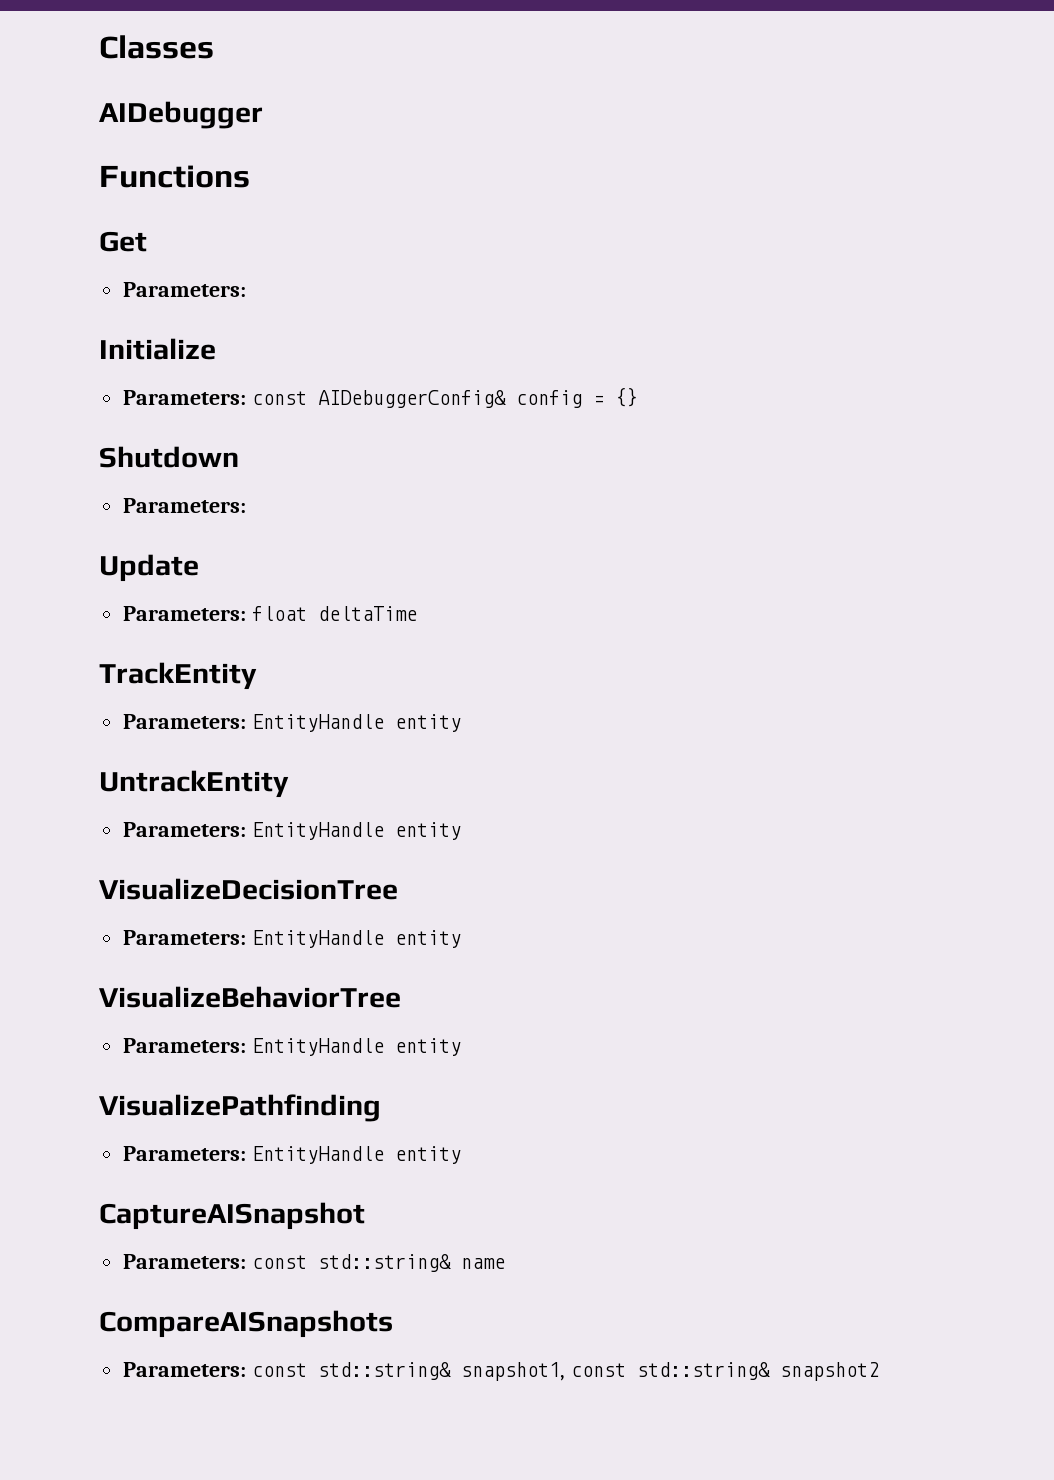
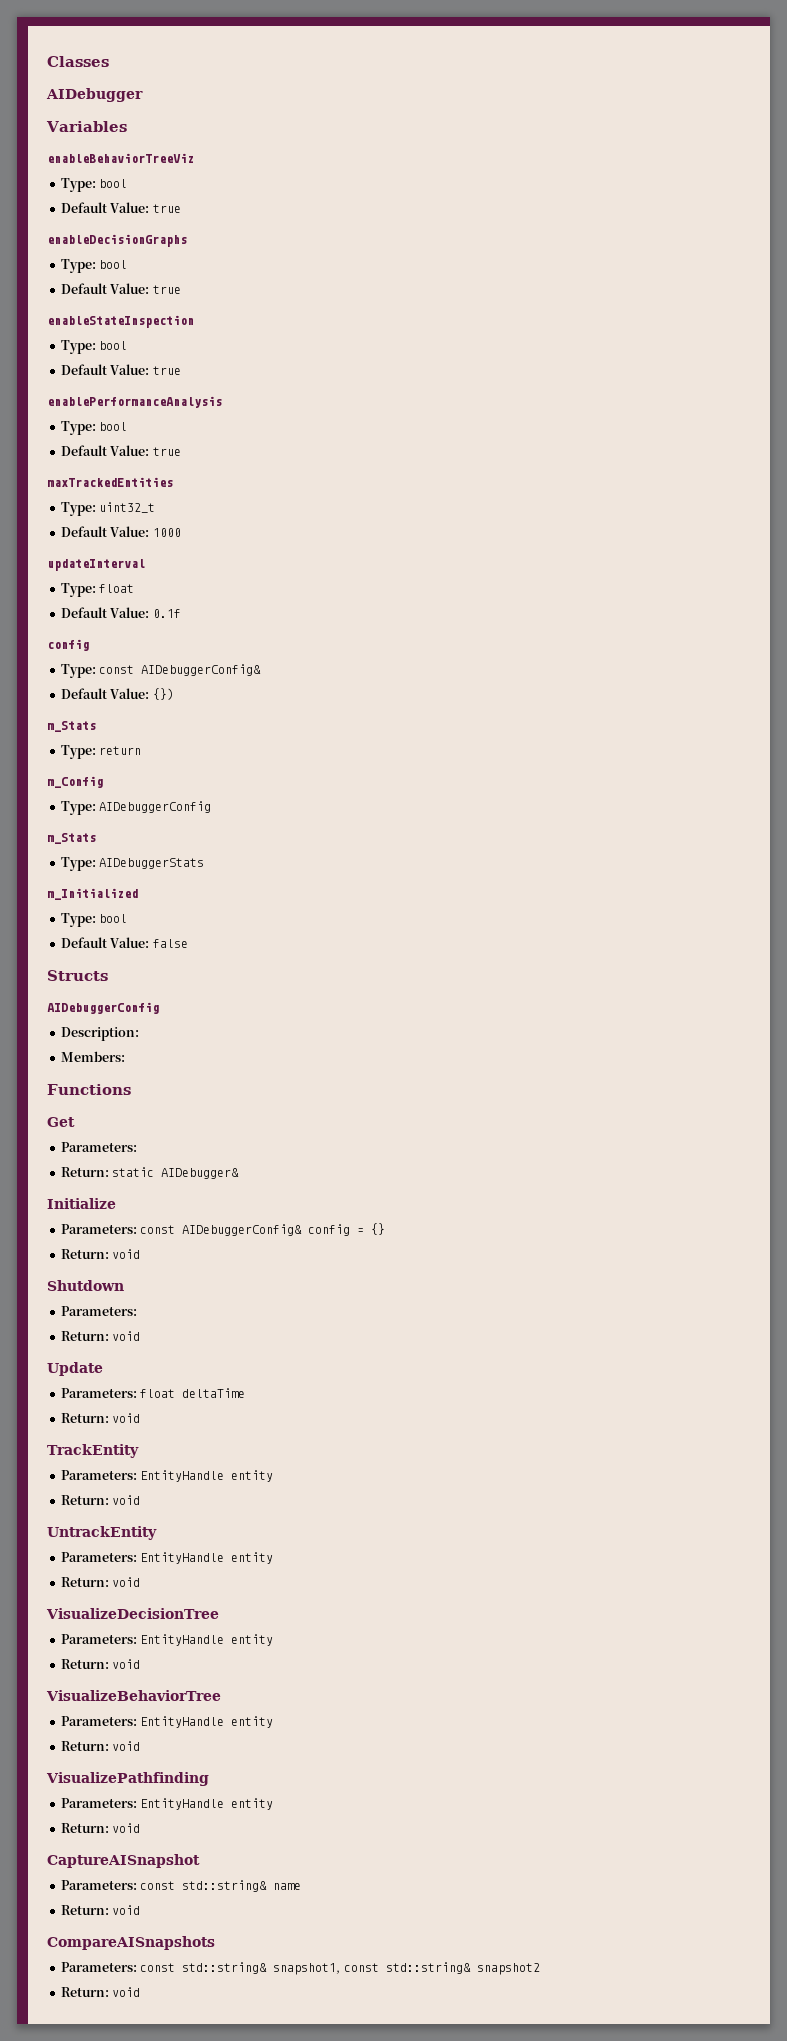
+ Variables
+ enableBehaviorTreeViz
+ Type: bool
+ Default Value: true
+ enableDecisionGraphs
+ Type: bool
+ Default Value: true
+ enableStateInspection
+ Type: bool
+ Default Value: true
+ enablePerformanceAnalysis
+ Type: bool
+ Default Value: true
+ maxTrackedEntities
+ Type: uint32_t
+ Default Value: 1000
+ updateInterval
+ Type: float
+ Default Value: 0.1f
+ config
+ Type: const AIDebuggerConfig&
+ Default Value: {})
+ m_Stats
+ Type: return
+ m_Config
+ Type: AIDebuggerConfig
+ m_Stats
+ Type: AIDebuggerStats
+ m_Initialized
+ Type: bool
+ Default Value: false
+ Structs
+ AIDebuggerConfig
+ Description:
+ Members:
+ Return: static AIDebugger&
  Parameters: const AIDebuggerConfig& config = {}
+ Return: void
  Shutdown
  Parameters:
+ Return: void
  Parameters: float deltaTime
+ Return: void
  TrackEntity
  Parameters: EntityHandle entity
+ Return: void
  UntrackEntity
  Parameters: EntityHandle entity
+ Return: void
  VisualizeDecisionTree
  Parameters: EntityHandle entity
+ Return: void
  VisualizeBehaviorTree
  Parameters: EntityHandle entity
+ Return: void
  VisualizePathfinding
  Parameters: EntityHandle entity
+ Return: void
  Parameters: const std::string& name
+ Return: void
  Parameters: const std::string& snapshot1, const std::string& snapshot2
+ Return: void

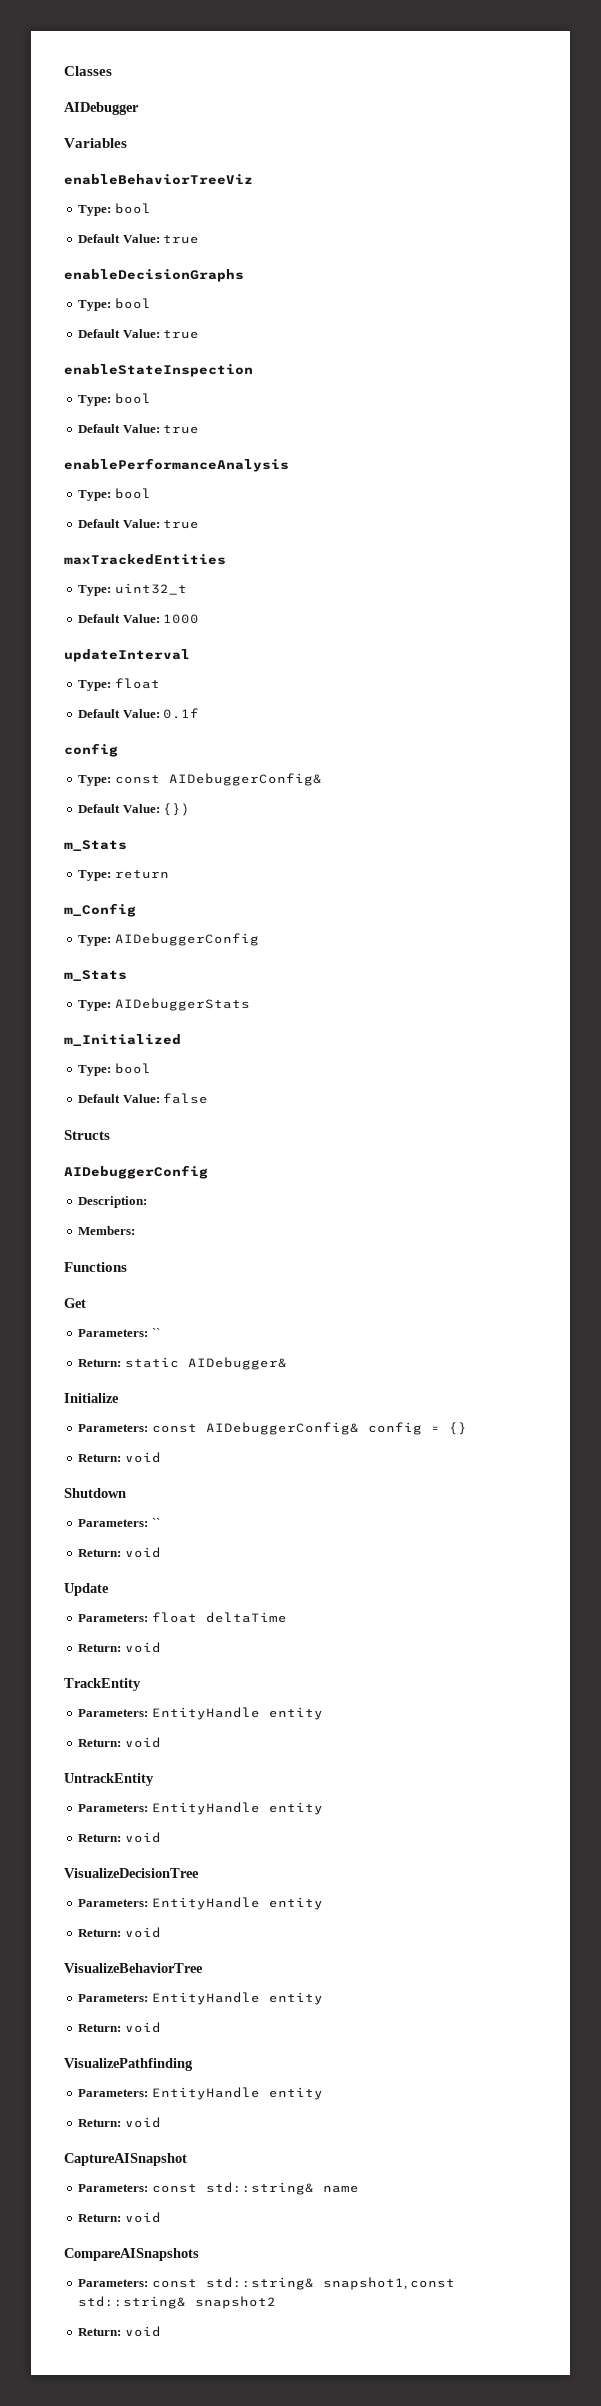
  Get
- Parameters:
+ Parameters: ``
  Shutdown
- Parameters:
+ Parameters: ``

